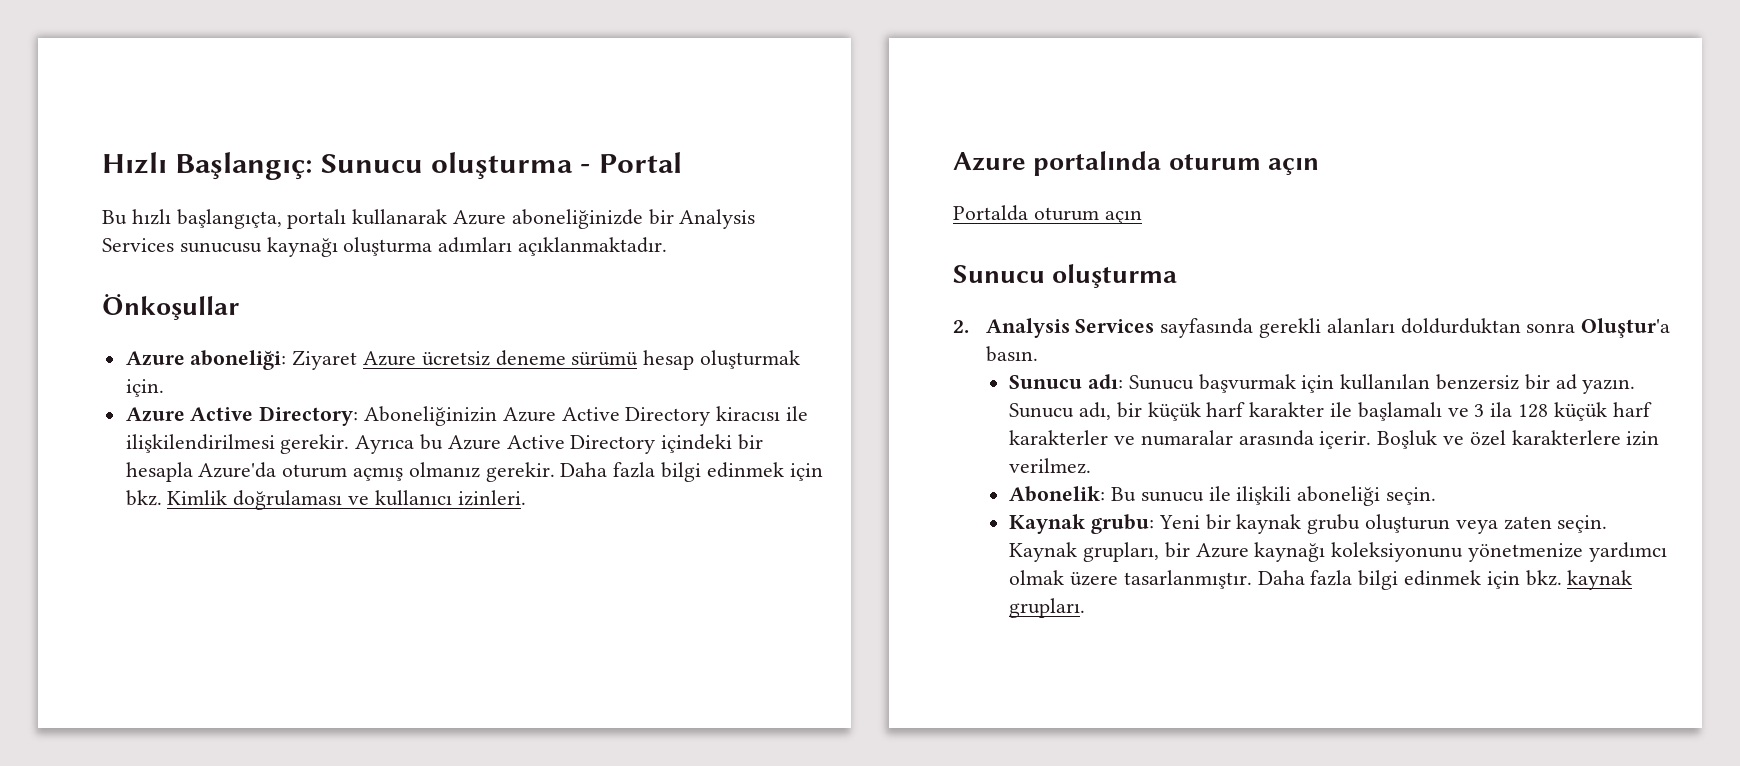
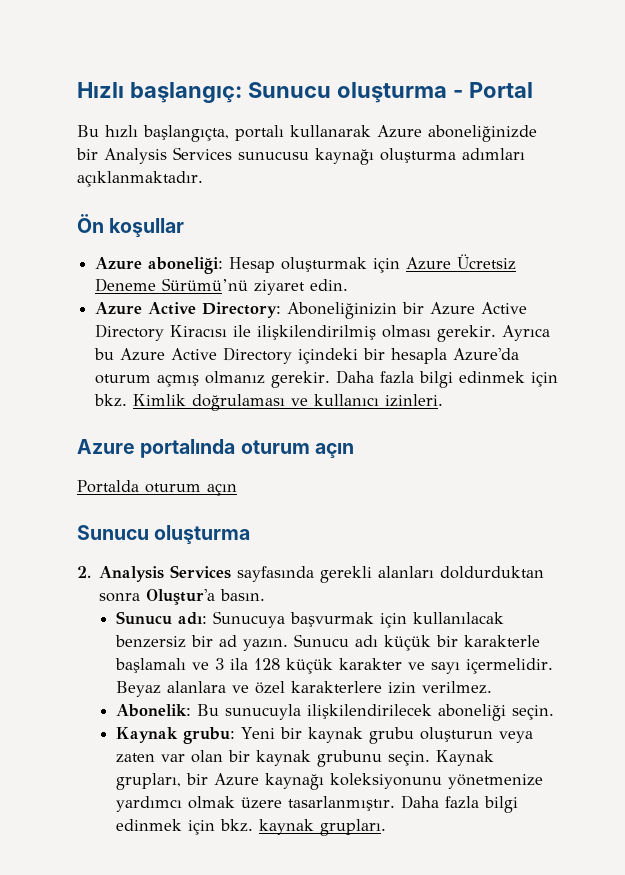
- Hızlı Başlangıç: Sunucu oluşturma - Portal
+ Hızlı başlangıç: Sunucu oluşturma - Portal
- Önkoşullar
+ Ön koşullar
- Azure aboneliği: Ziyaret Azure ücretsiz deneme sürümü hesap oluşturmak için.
+ Azure aboneliği: Hesap oluşturmak için Azure Ücretsiz Deneme Sürümü’nü ziyaret edin.
- Azure Active Directory: Aboneliğinizin Azure Active Directory kiracısı ile ilişkilendirilmesi gerekir.
+ Azure Active Directory: Aboneliğinizin bir Azure Active Directory Kiracısı ile ilişkilendirilmiş olması gerekir.
- Sunucu adı: Sunucu başvurmak için kullanılan benzersiz bir ad yazın.
+ Sunucu adı: Sunucuya başvurmak için kullanılacak benzersiz bir ad yazın.
- Sunucu adı, bir küçük harf karakter ile başlamalı ve 3 ila 128 küçük harf karakterler ve numaralar arasında içerir. Boşluk ve özel karakterlere izin verilmez.
+ Sunucu adı küçük bir karakterle başlamalı ve 3 ila 128 küçük karakter ve sayı içermelidir. Beyaz alanlara ve özel karakterlere izin verilmez.
- Abonelik: Bu sunucu ile ilişkili aboneliği seçin.
+ Abonelik: Bu sunucuyla ilişkilendirilecek aboneliği seçin.
- Kaynak grubu: Yeni bir kaynak grubu oluşturun veya zaten seçin.
+ Kaynak grubu: Yeni bir kaynak grubu oluşturun veya zaten var olan bir kaynak grubunu seçin.

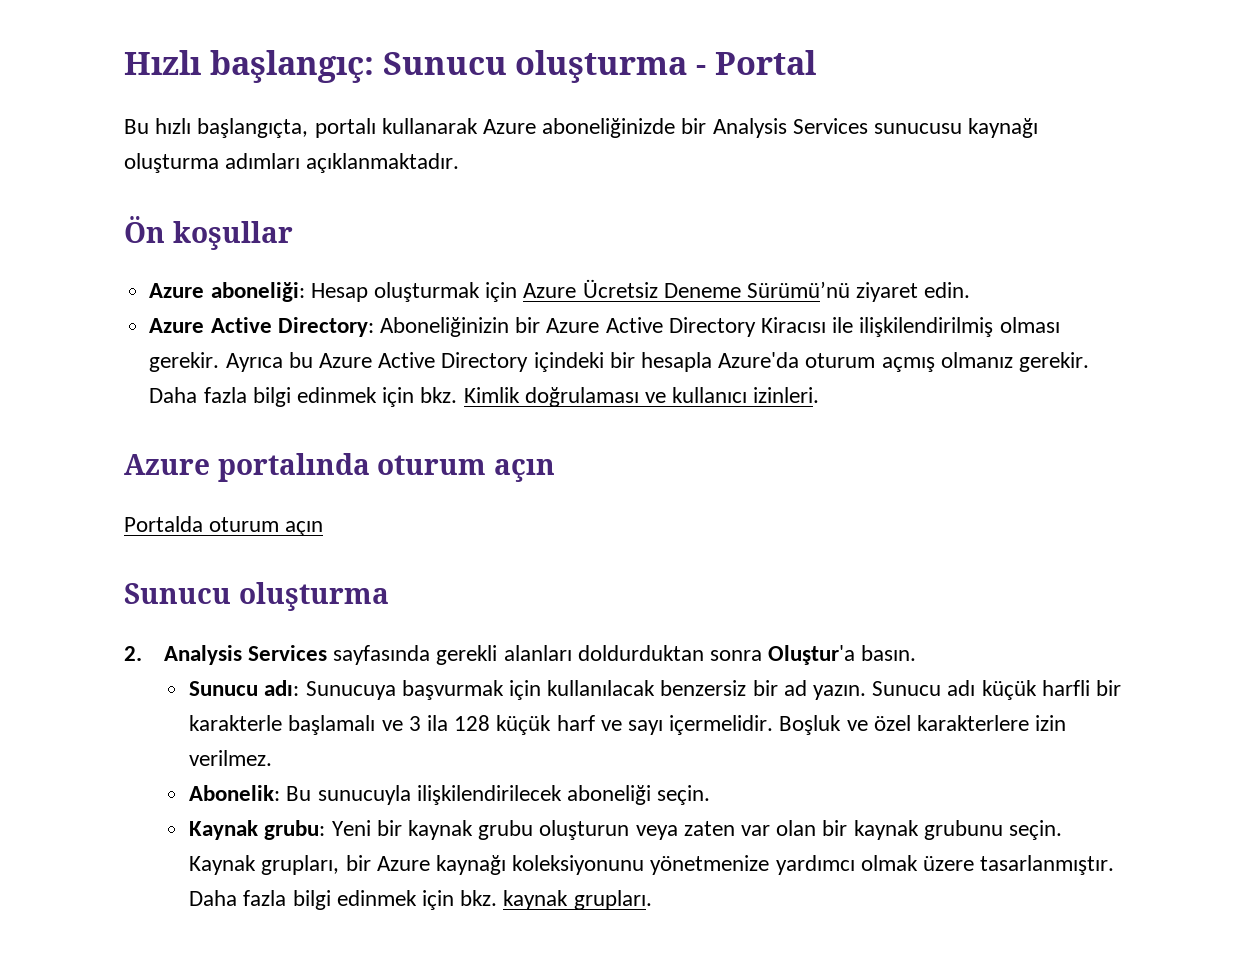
- Sunucu adı küçük bir karakterle başlamalı ve 3 ila 128 küçük karakter ve sayı içermelidir.
+ Sunucu adı küçük harfli bir karakterle başlamalı ve 3 ila 128 küçük harf ve sayı içermelidir.
- Beyaz alanlara ve özel karakterlere izin verilmez.
+ Boşluk ve özel karakterlere izin verilmez.

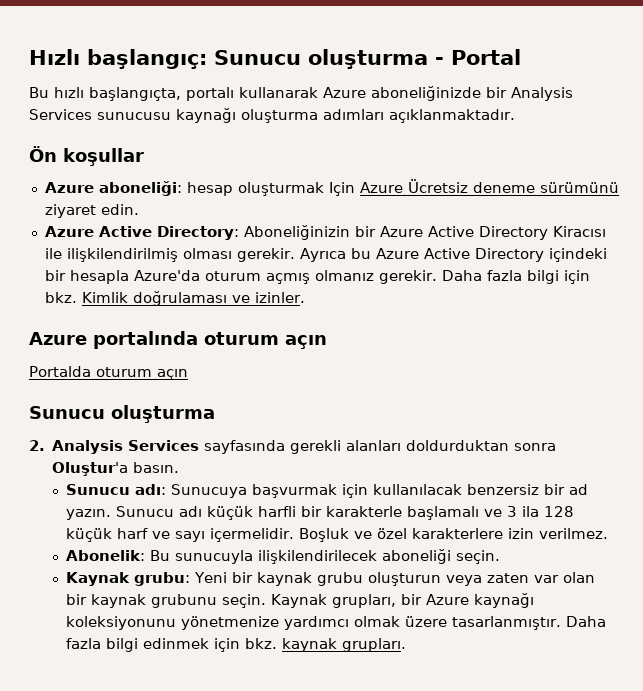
- Azure aboneliği: Hesap oluşturmak için Azure Ücretsiz Deneme Sürümü’nü ziyaret edin.
+ Azure aboneliği: hesap oluşturmak Için Azure Ücretsiz deneme sürümünü ziyaret edin.
- Ayrıca bu Azure Active Directory içindeki bir hesapla Azure'da oturum açmış olmanız gerekir. Daha fazla bilgi edinmek için bkz.
+ Ayrıca bu Azure Active Directory içindeki bir hesapla Azure'da oturum açmış olmanız gerekir. Daha fazla bilgi için bkz.
- Kimlik doğrulaması ve kullanıcı izinleri.
+ Kimlik doğrulaması ve izinler.

